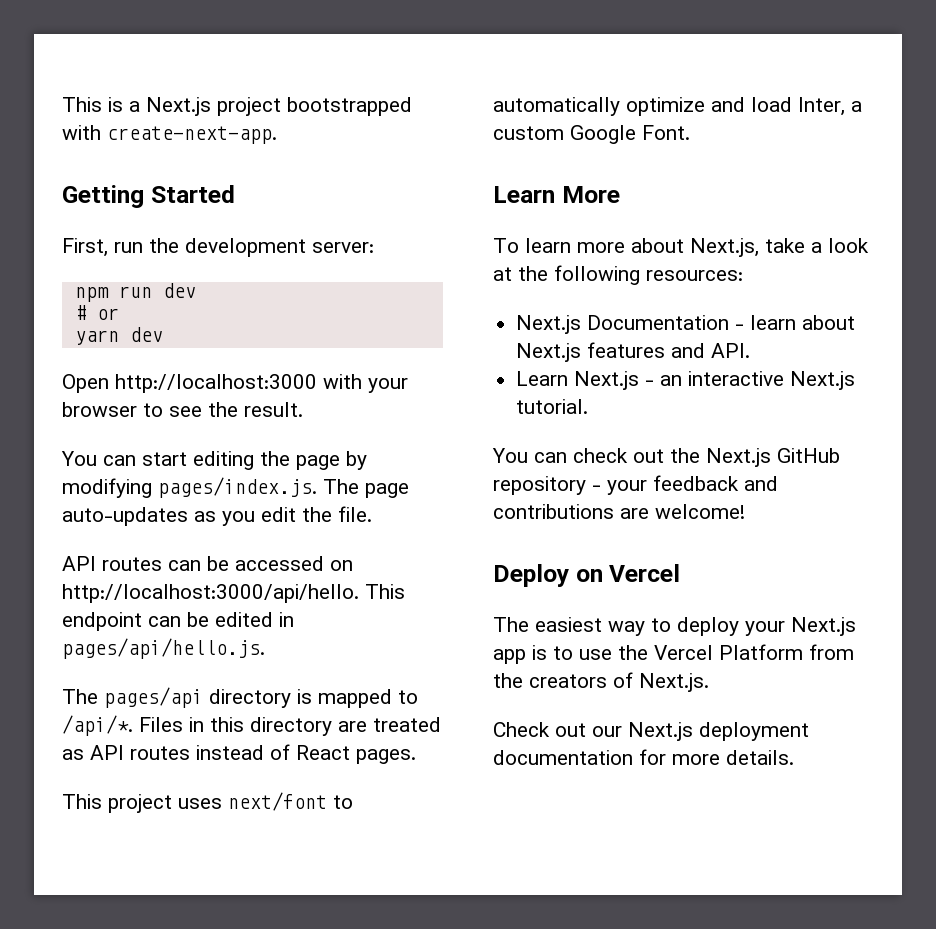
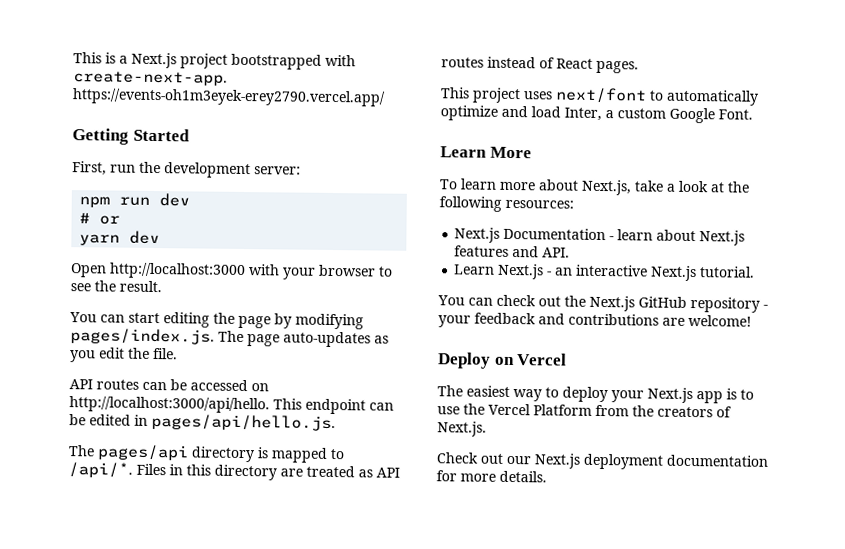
- This is a Next.js project bootstrapped with create-next-app.
+ This is a Next.js project bootstrapped with create-next-app. https://events-oh1m3eyek-erey2790.vercel.app/

